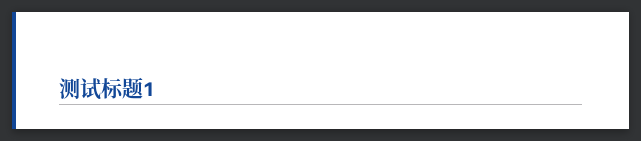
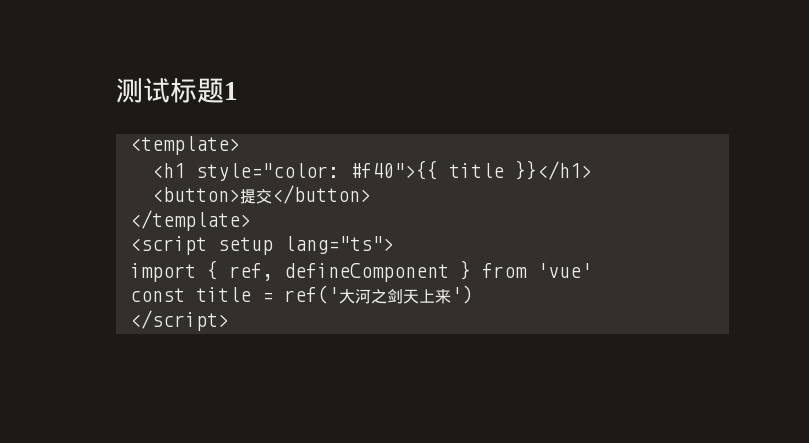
+ <template>
+ <h1 style="color: #f40">{{ title }}</h1>
+ <button>提交</button>
+ </template>
+ <script setup lang="ts">
+ import { ref, defineComponent } from 'vue'
+ const title = ref('大河之剑天上来')
+ </script>

